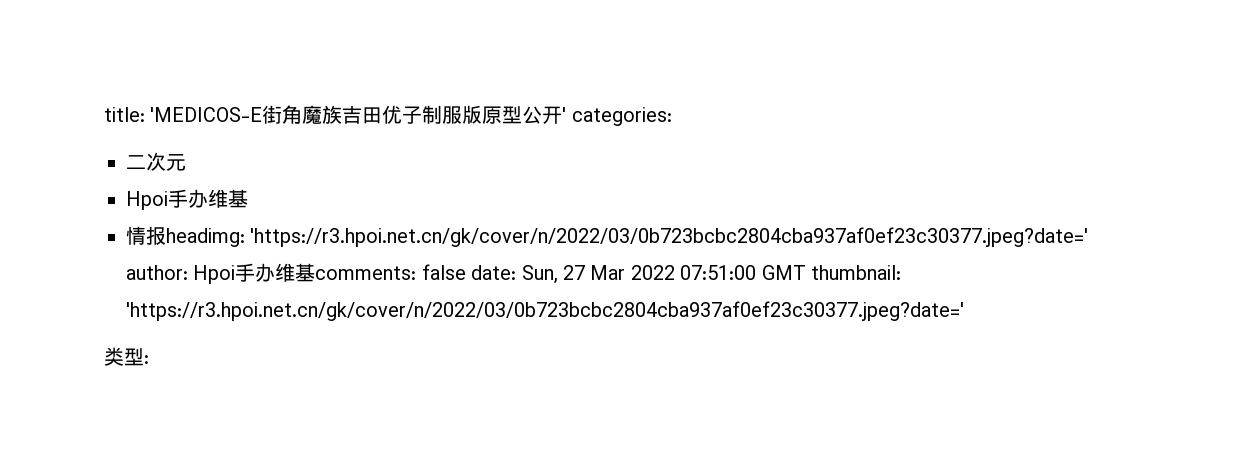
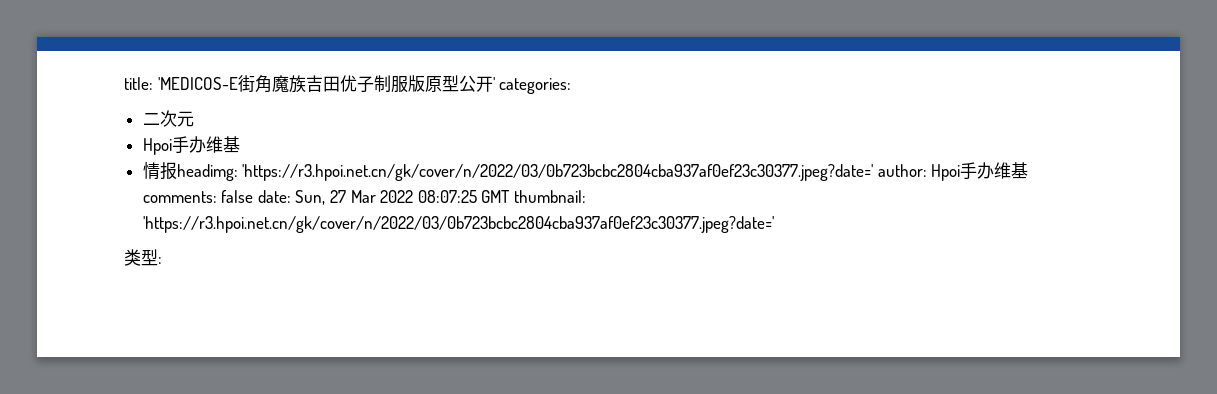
- 情报headimg: 'https://r3.hpoi.net.cn/gk/cover/n/2022/03/0b723bcbc2804cba937af0ef23c30377.jpeg?date=' author: Hpoi手办维基comments: false date: Sun, 27 Mar 2022 07:51:00 GMT thumbnail: 'https://r3.hpoi.net.cn/gk/cover/n/2022/03/0b723bcbc2804cba937af0ef23c30377.jpeg?date='
+ 情报headimg: 'https://r3.hpoi.net.cn/gk/cover/n/2022/03/0b723bcbc2804cba937af0ef23c30377.jpeg?date=' author: Hpoi手办维基comments: false date: Sun, 27 Mar 2022 08:07:25 GMT thumbnail: 'https://r3.hpoi.net.cn/gk/cover/n/2022/03/0b723bcbc2804cba937af0ef23c30377.jpeg?date='

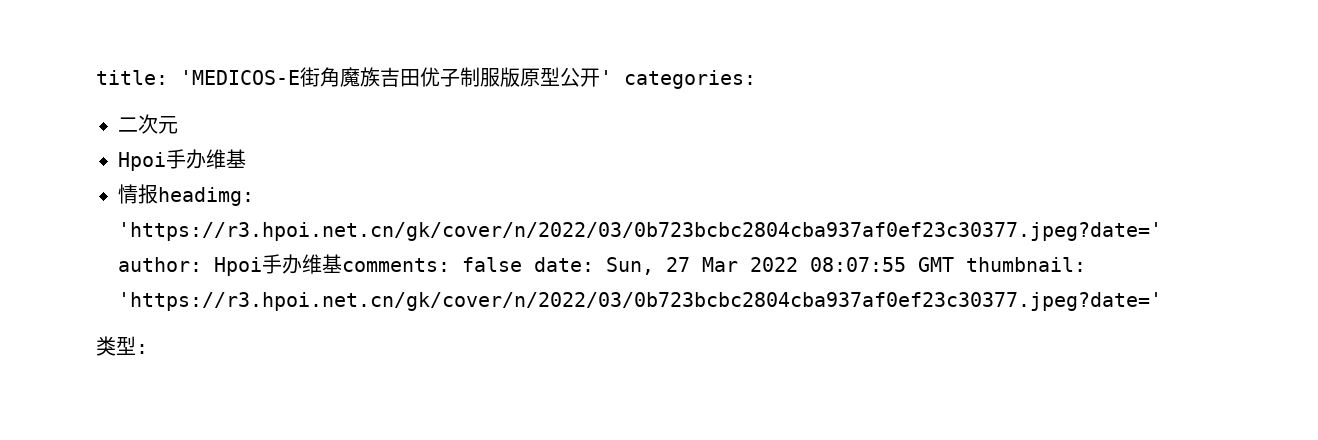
- 情报headimg: 'https://r3.hpoi.net.cn/gk/cover/n/2022/03/0b723bcbc2804cba937af0ef23c30377.jpeg?date=' author: Hpoi手办维基comments: false date: Sun, 27 Mar 2022 08:07:25 GMT thumbnail: 'https://r3.hpoi.net.cn/gk/cover/n/2022/03/0b723bcbc2804cba937af0ef23c30377.jpeg?date='
+ 情报headimg: 'https://r3.hpoi.net.cn/gk/cover/n/2022/03/0b723bcbc2804cba937af0ef23c30377.jpeg?date=' author: Hpoi手办维基comments: false date: Sun, 27 Mar 2022 08:07:55 GMT thumbnail: 'https://r3.hpoi.net.cn/gk/cover/n/2022/03/0b723bcbc2804cba937af0ef23c30377.jpeg?date='

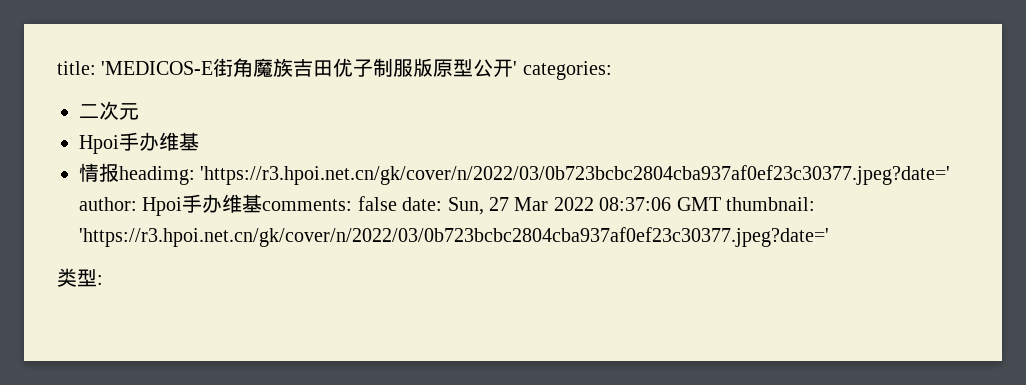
- 情报headimg: 'https://r3.hpoi.net.cn/gk/cover/n/2022/03/0b723bcbc2804cba937af0ef23c30377.jpeg?date=' author: Hpoi手办维基comments: false date: Sun, 27 Mar 2022 08:07:55 GMT thumbnail: 'https://r3.hpoi.net.cn/gk/cover/n/2022/03/0b723bcbc2804cba937af0ef23c30377.jpeg?date='
+ 情报headimg: 'https://r3.hpoi.net.cn/gk/cover/n/2022/03/0b723bcbc2804cba937af0ef23c30377.jpeg?date=' author: Hpoi手办维基comments: false date: Sun, 27 Mar 2022 08:37:06 GMT thumbnail: 'https://r3.hpoi.net.cn/gk/cover/n/2022/03/0b723bcbc2804cba937af0ef23c30377.jpeg?date='

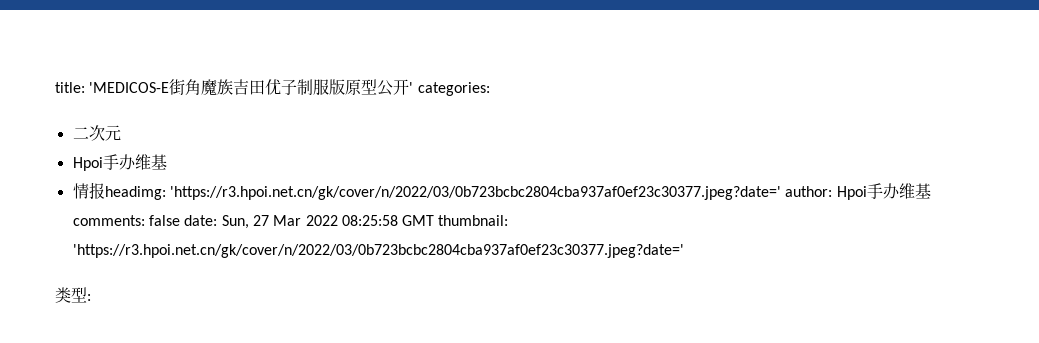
- 情报headimg: 'https://r3.hpoi.net.cn/gk/cover/n/2022/03/0b723bcbc2804cba937af0ef23c30377.jpeg?date=' author: Hpoi手办维基comments: false date: Sun, 27 Mar 2022 08:37:06 GMT thumbnail: 'https://r3.hpoi.net.cn/gk/cover/n/2022/03/0b723bcbc2804cba937af0ef23c30377.jpeg?date='
+ 情报headimg: 'https://r3.hpoi.net.cn/gk/cover/n/2022/03/0b723bcbc2804cba937af0ef23c30377.jpeg?date=' author: Hpoi手办维基comments: false date: Sun, 27 Mar 2022 08:25:58 GMT thumbnail: 'https://r3.hpoi.net.cn/gk/cover/n/2022/03/0b723bcbc2804cba937af0ef23c30377.jpeg?date='

